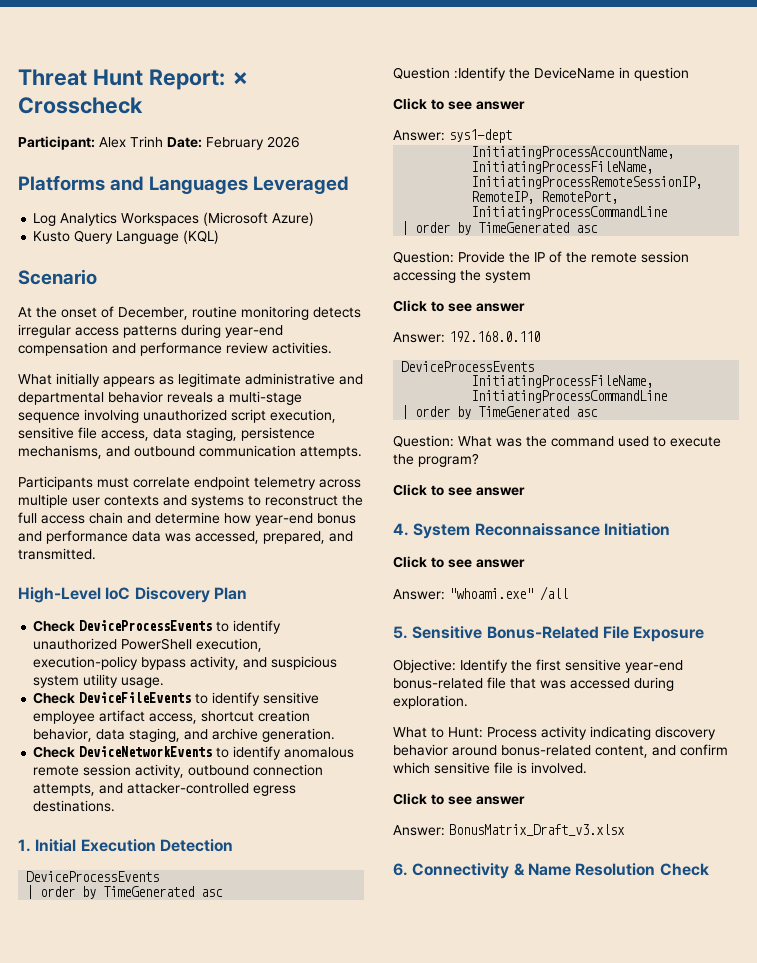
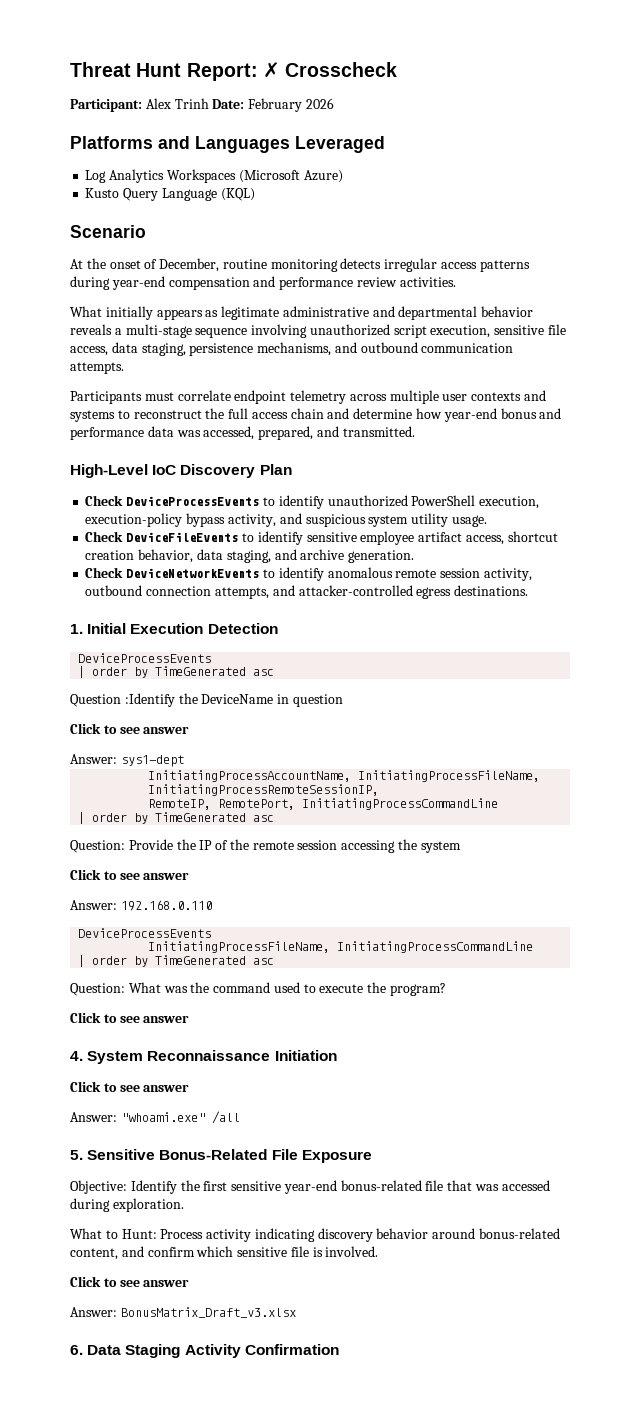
- 6. Connectivity & Name Resolution Check
+ 6. Data Staging Activity Confirmation

